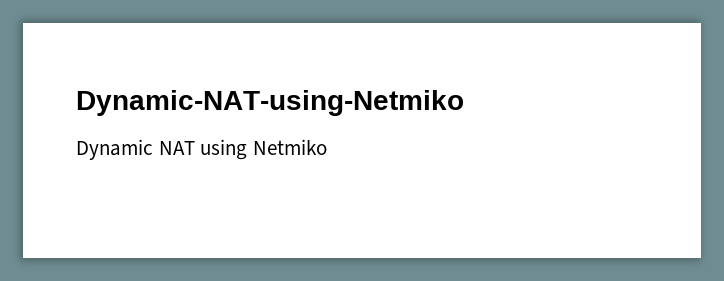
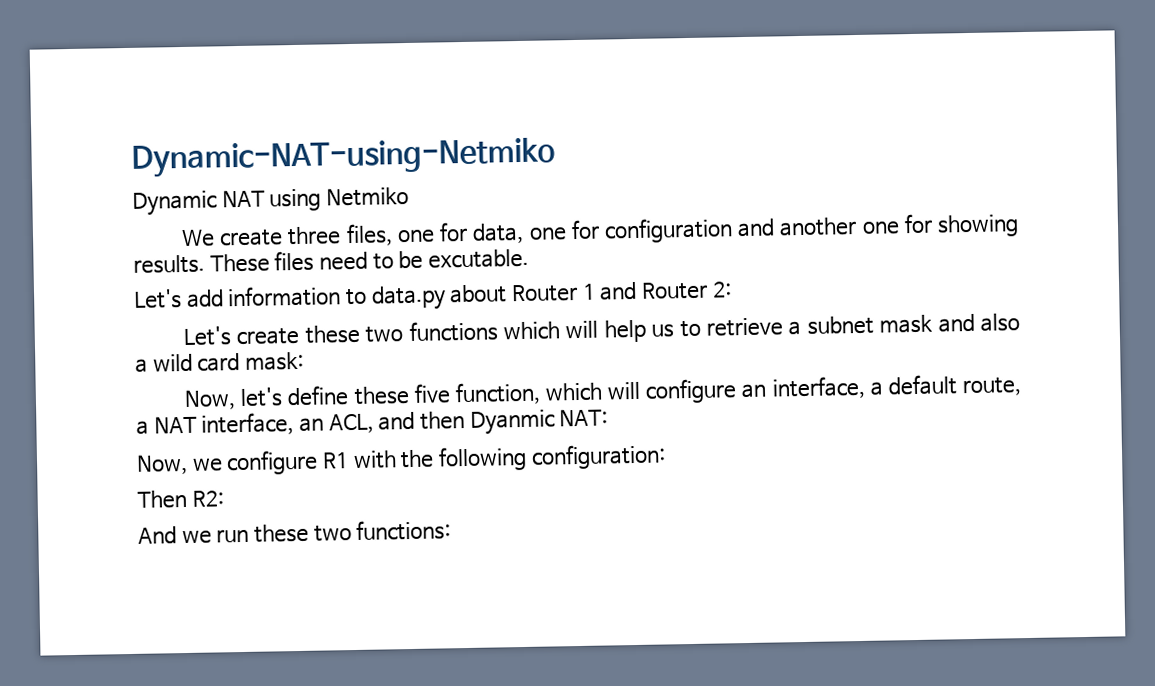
+ We create three files, one for data, one for configuration and another one for showing results. These files need to be excutable.
+ Let's add information to data.py about Router 1 and Router 2:
+ Let's create these two functions which will help us to retrieve a subnet mask and also a wild card mask:
+ Now, let's define these five function, which will configure an interface, a default route, a NAT interface, an ACL, and then Dyanmic NAT:
+ Now, we configure R1 with the following configuration:
+ Then R2:
+ And we run these two functions:

